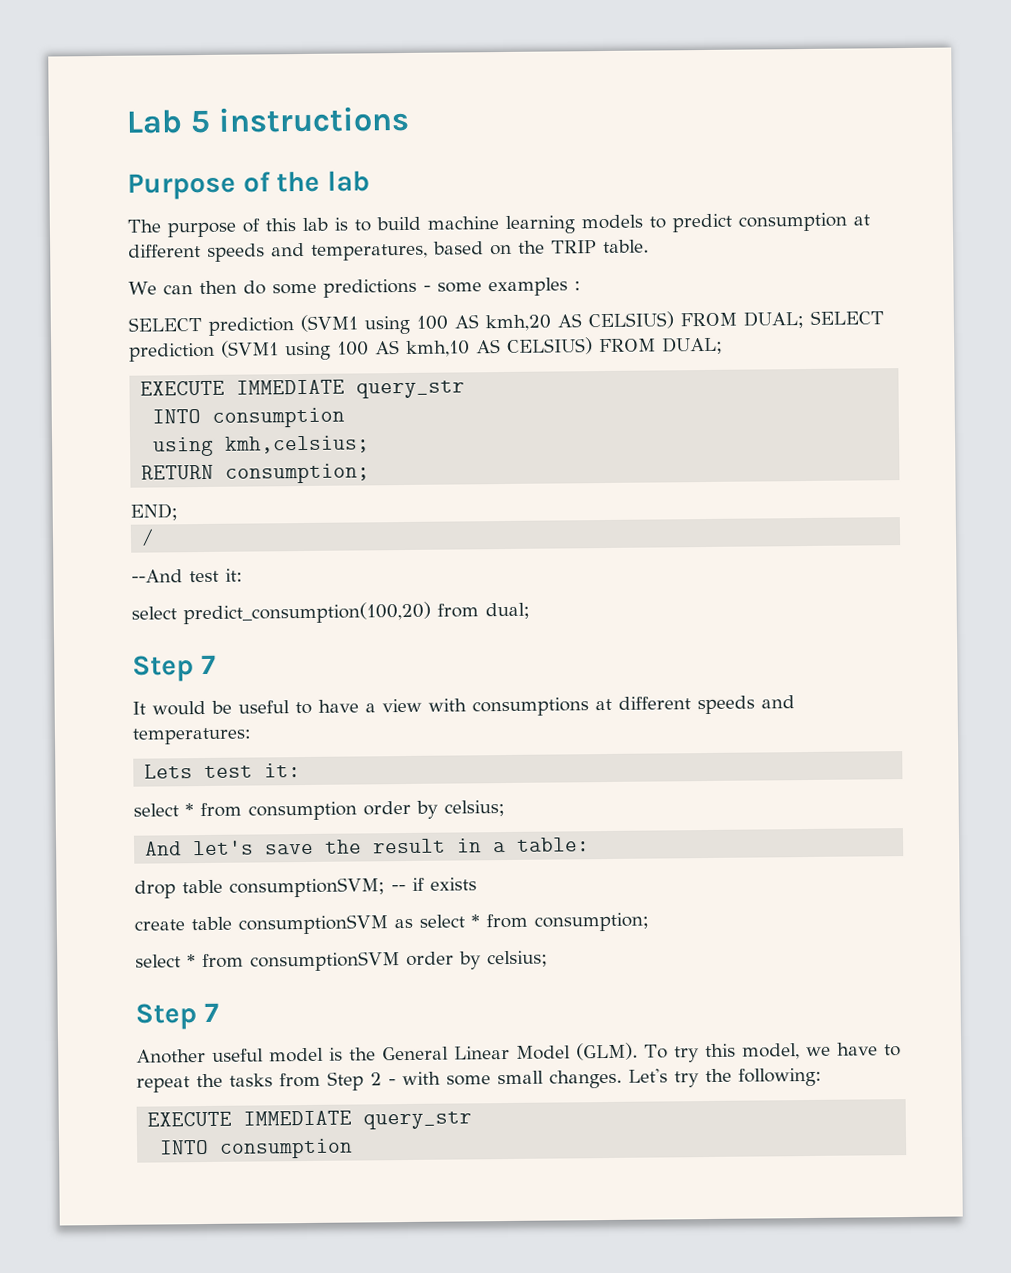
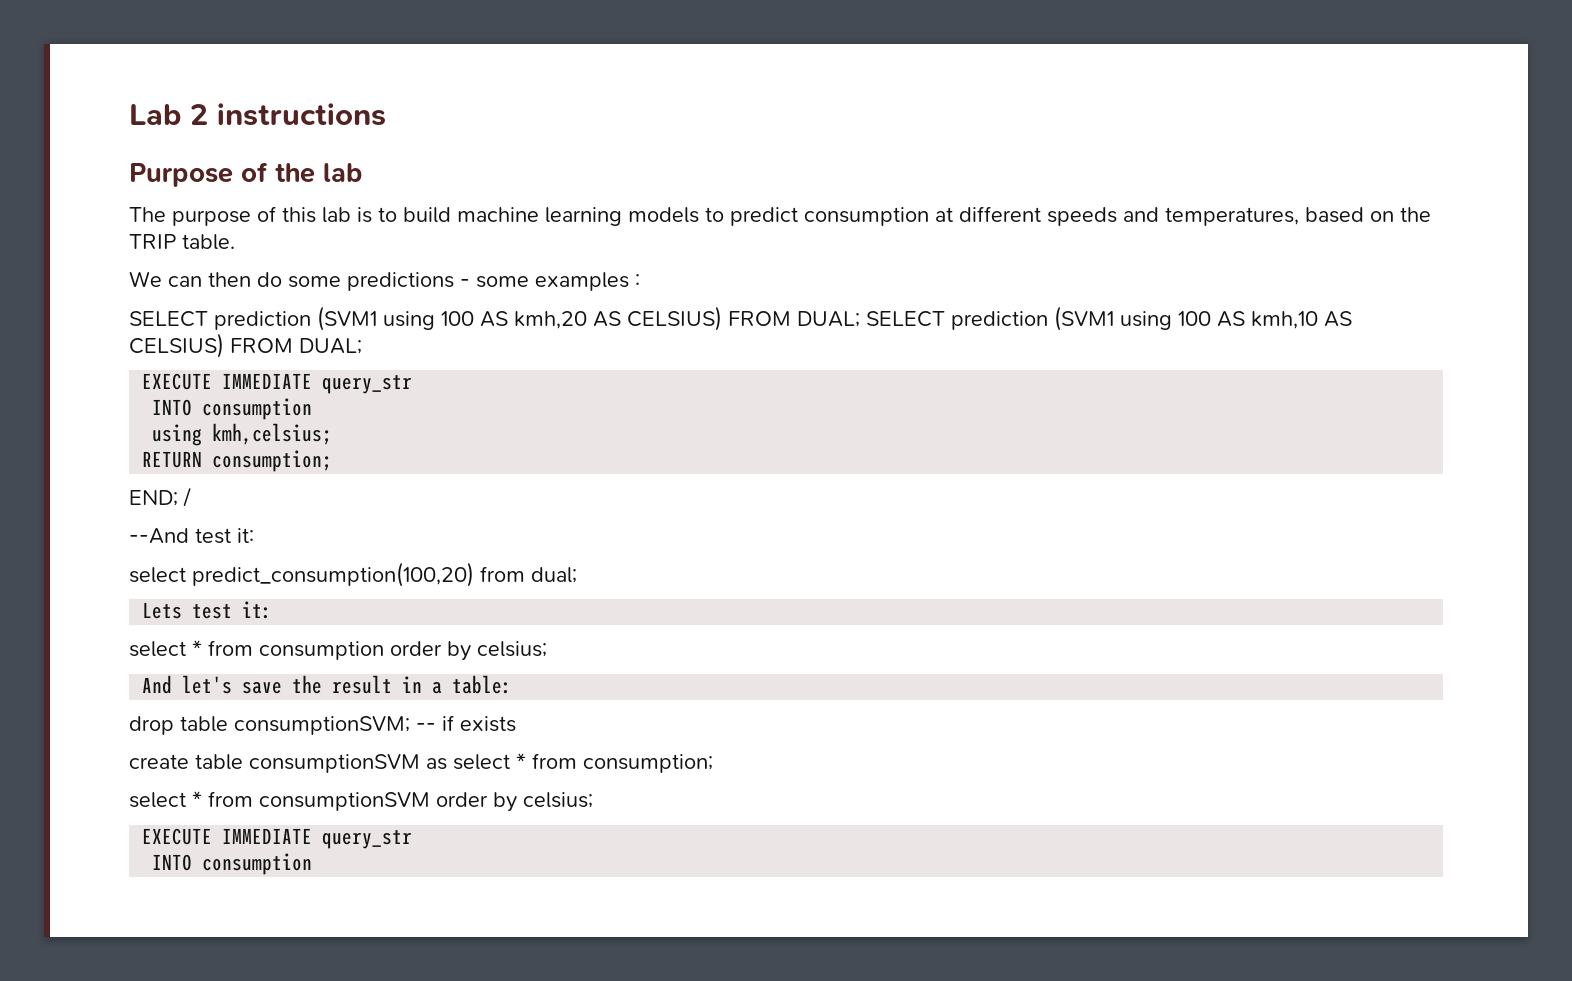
- Lab 5 instructions
+ Lab 2 instructions
- END;
- /
+ END; /
  select predict_consumption(100,20) from dual;
- Step 7
- It would be useful to have a view with consumptions at different speeds and temperatures:
  select * from consumptionSVM order by celsius;
- Step 7
- Another useful model is the General Linear Model (GLM). To try this model, we have to repeat the tasks from Step 2 - with some small changes. Let's try the following:

